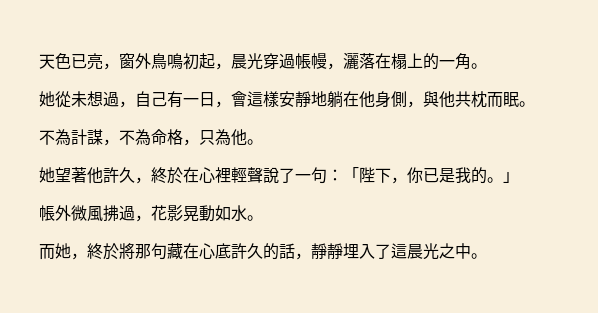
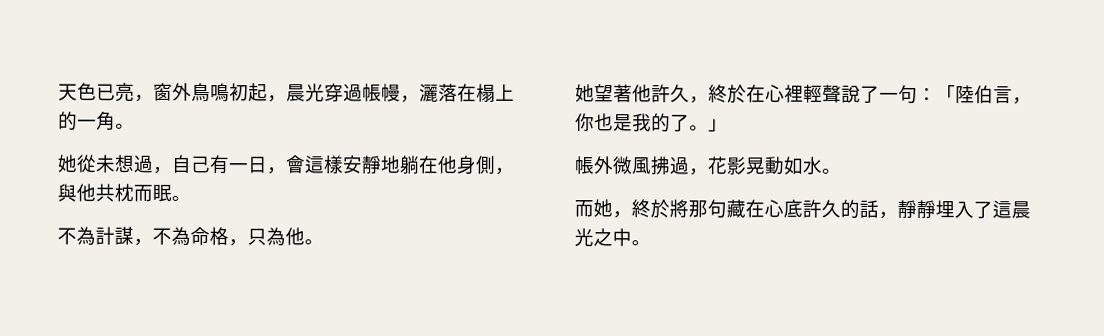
- 她望著他許久，終於在心裡輕聲說了一句：「陛下，你已是我的。」
+ 她望著他許久，終於在心裡輕聲說了一句：「陸伯言，你也是我的了。」

